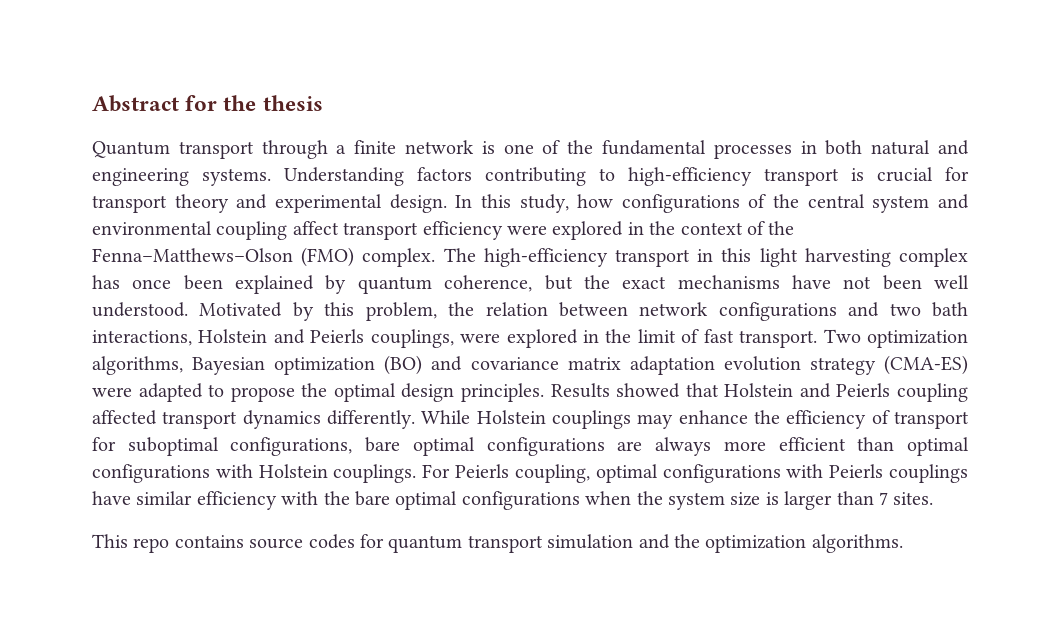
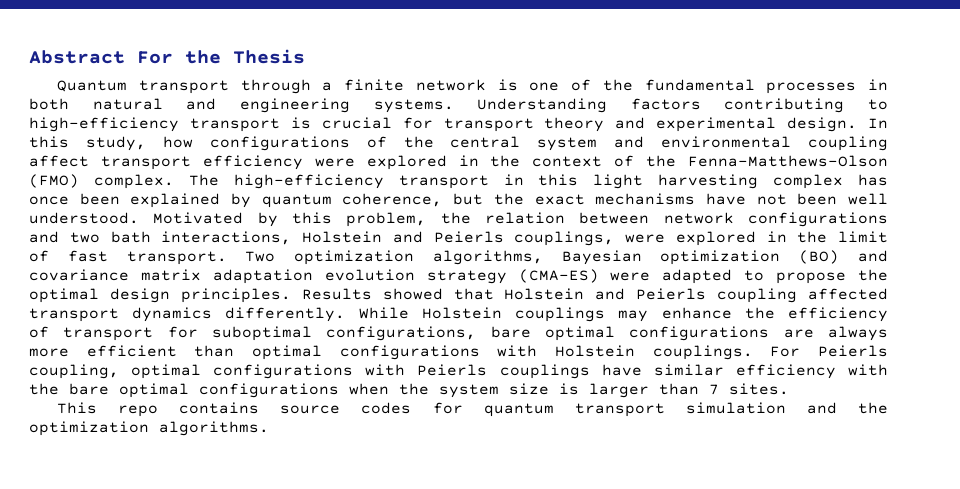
- Abstract for the thesis
+ Abstract For the Thesis

